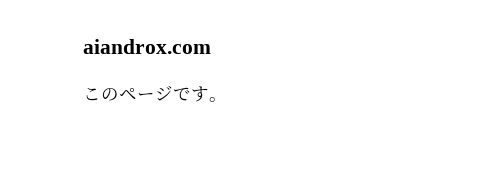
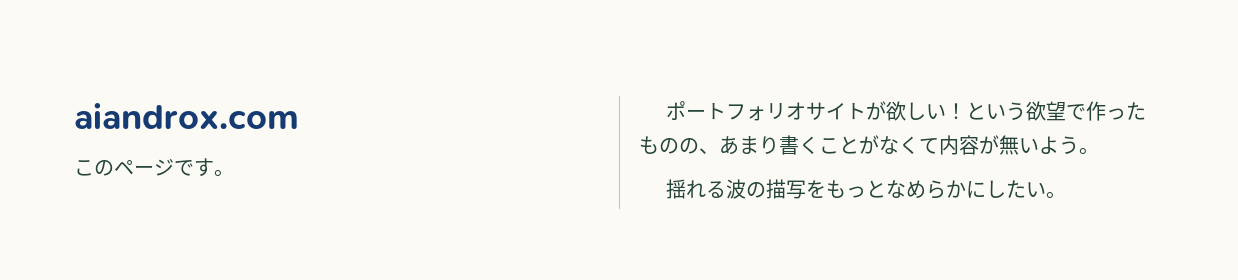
+ ポートフォリオサイトが欲しい！という欲望で作ったものの、あまり書くことがなくて内容が無いよう。
+ 揺れる波の描写をもっとなめらかにしたい。

